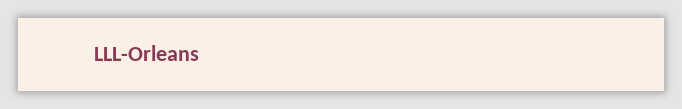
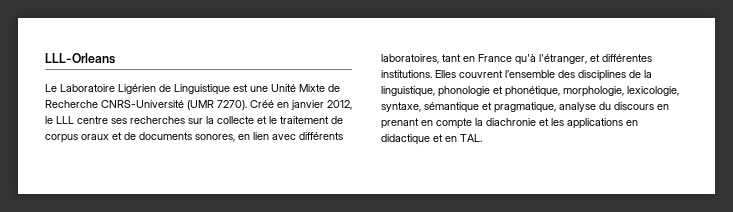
+ Le Laboratoire Ligérien de Linguistique est une Unité Mixte de Recherche CNRS-Université (UMR 7270). Créé en janvier 2012, le LLL centre ses recherches sur la collecte et le traitement de corpus oraux et de documents sonores, en lien avec différents laboratoires, tant en France qu'à l'étranger, et différentes institutions. Elles couvrent l’ensemble des disciplines de la linguistique, phonologie et phonétique, morphologie, lexicologie, syntaxe, sémantique et pragmatique, analyse du discours en prenant en compte la diachronie et les applications en didactique et en TAL.

